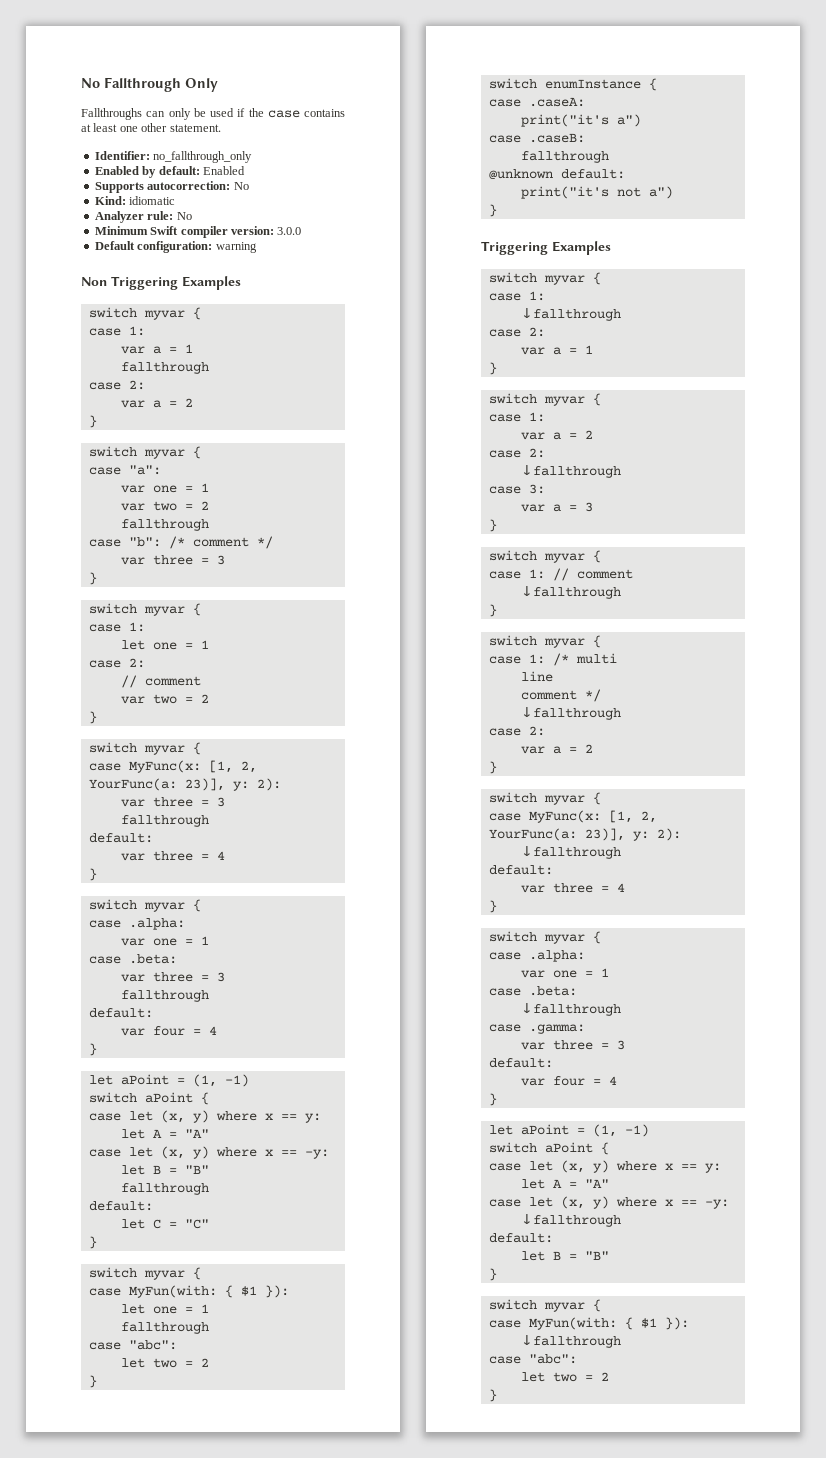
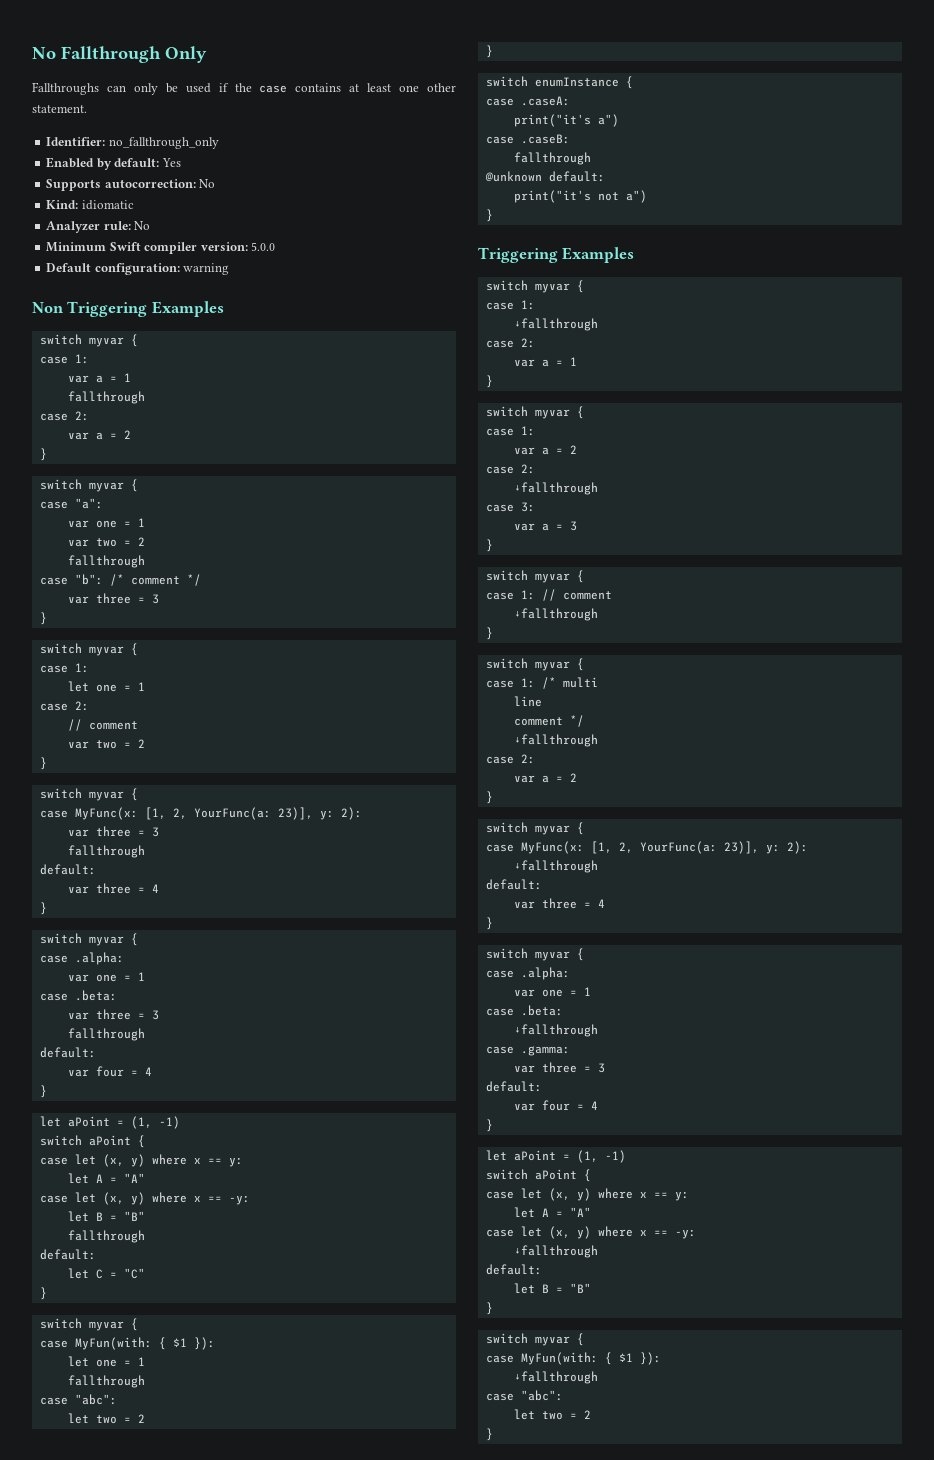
- Enabled by default: Enabled
+ Enabled by default: Yes
- Minimum Swift compiler version: 3.0.0
+ Minimum Swift compiler version: 5.0.0

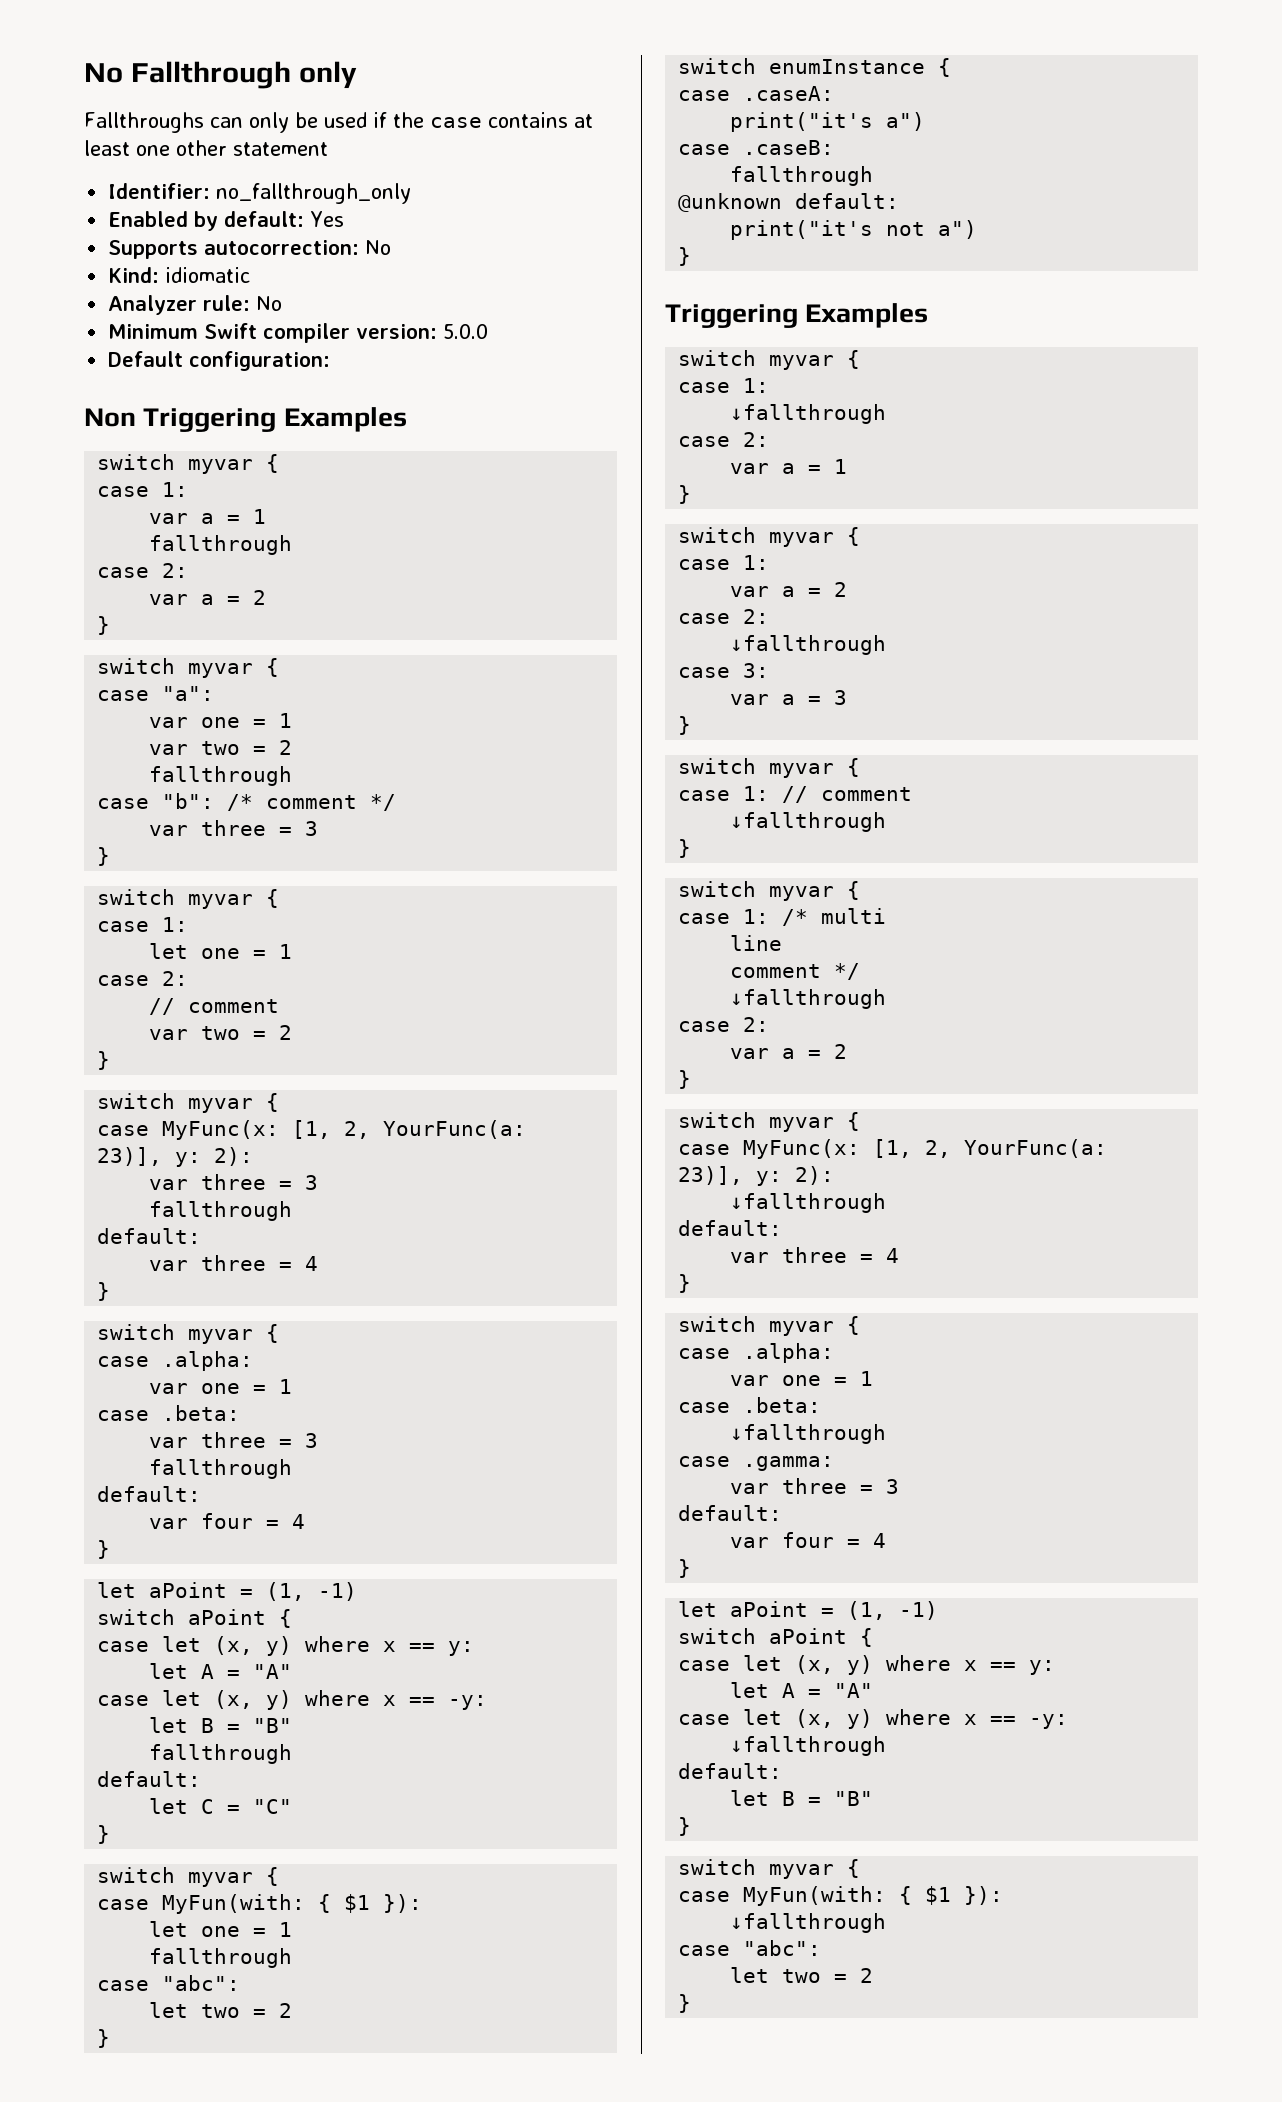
- No Fallthrough Only
+ No Fallthrough only
- Fallthroughs can only be used if the case contains at least one other statement.
+ Fallthroughs can only be used if the case contains at least one other statement
- Default configuration: warning
+ Default configuration:

